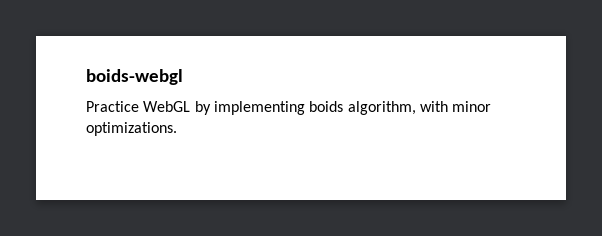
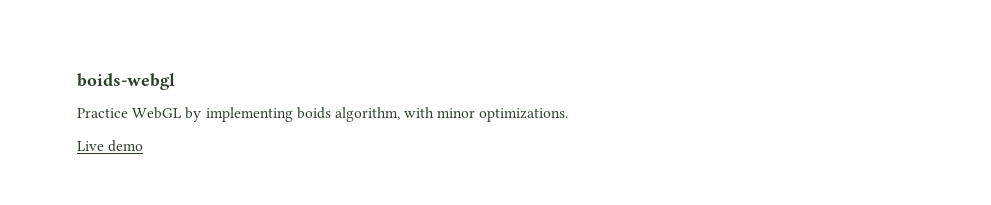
+ Live demo

